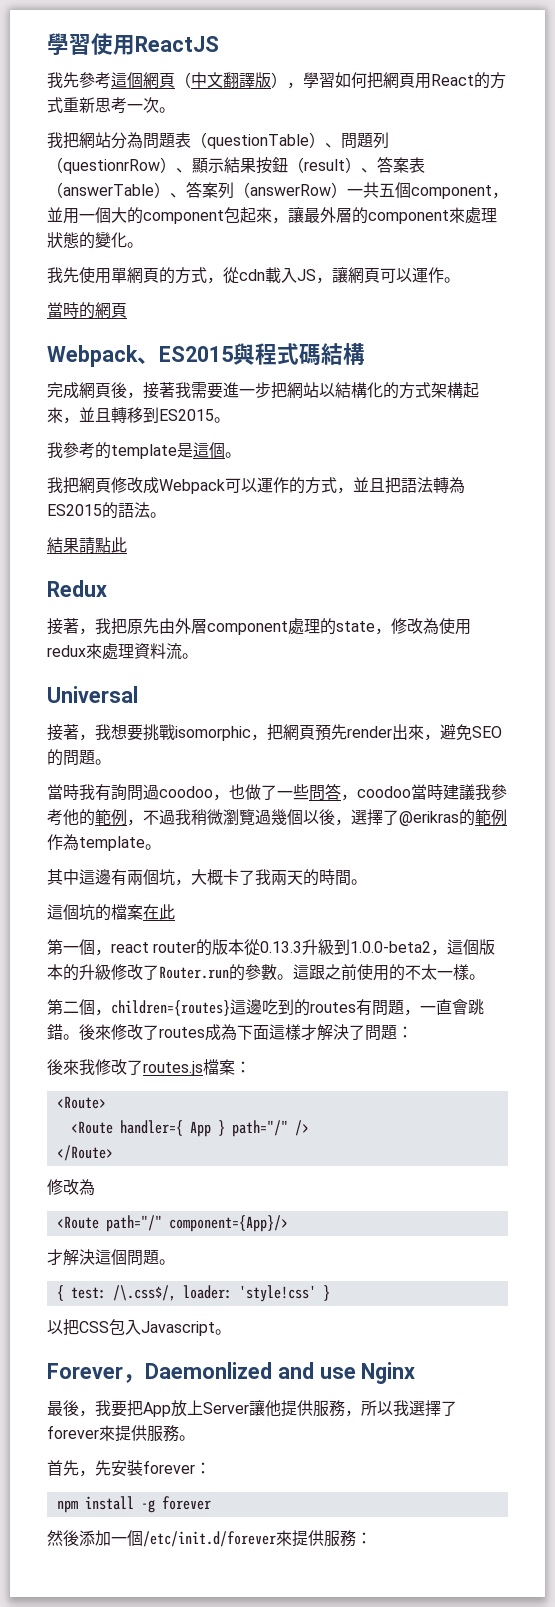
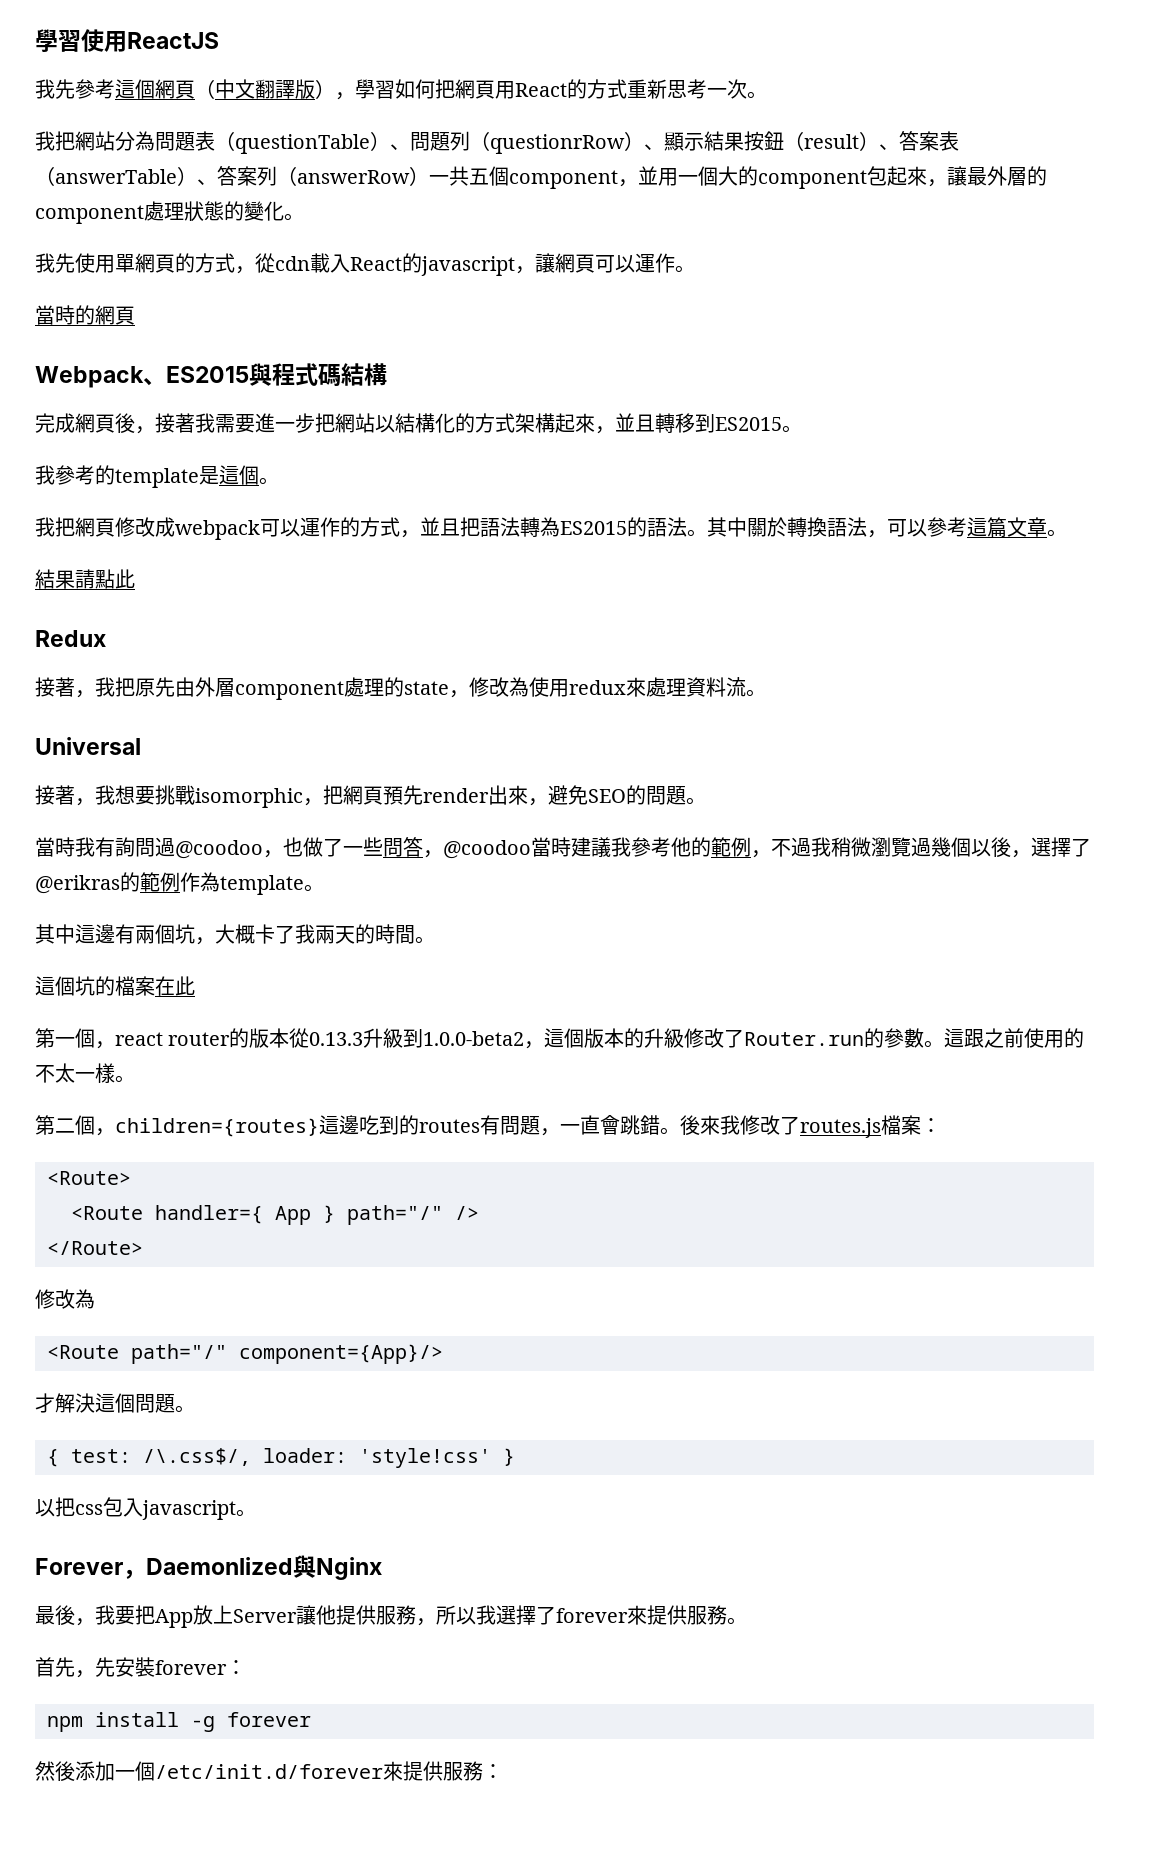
- 我把網站分為問題表（questionTable）、問題列（questionrRow）、顯示結果按鈕（result）、答案表（answerTable）、答案列（answerRow）一共五個component，並用一個大的component包起來，讓最外層的component來處理狀態的變化。
+ 我把網站分為問題表（questionTable）、問題列（questionrRow）、顯示結果按鈕（result）、答案表（answerTable）、答案列（answerRow）一共五個component，並用一個大的component包起來，讓最外層的component處理狀態的變化。
- 我先使用單網頁的方式，從cdn載入JS，讓網頁可以運作。
+ 我先使用單網頁的方式，從cdn載入React的javascript，讓網頁可以運作。
- 我把網頁修改成Webpack可以運作的方式，並且把語法轉為ES2015的語法。
+ 我把網頁修改成webpack可以運作的方式，並且把語法轉為ES2015的語法。其中關於轉換語法，可以參考這篇文章。
- 當時我有詢問過coodoo，也做了一些問答，coodoo當時建議我參考他的範例，不過我稍微瀏覽過幾個以後，選擇了@erikras的範例作為template。
+ 當時我有詢問過@coodoo，也做了一些問答，@coodoo當時建議我參考他的範例，不過我稍微瀏覽過幾個以後，選擇了@erikras的範例作為template。
- 後來修改了routes成為下面這樣才解決了問題：
- 以把CSS包入Javascript。
+ 以把css包入javascript。
- Forever，Daemonlized and use Nginx
+ Forever，Daemonlized與Nginx

